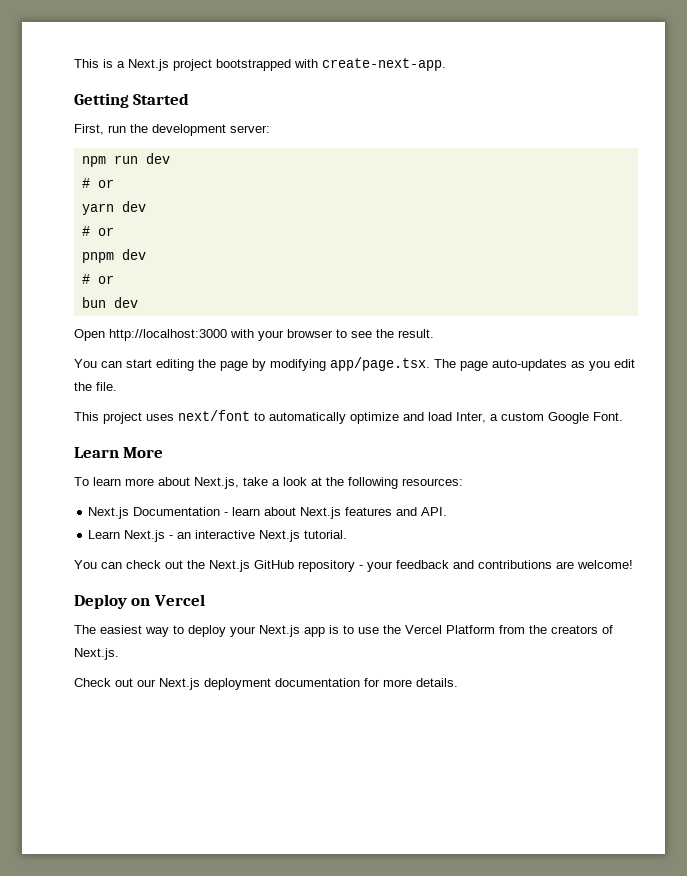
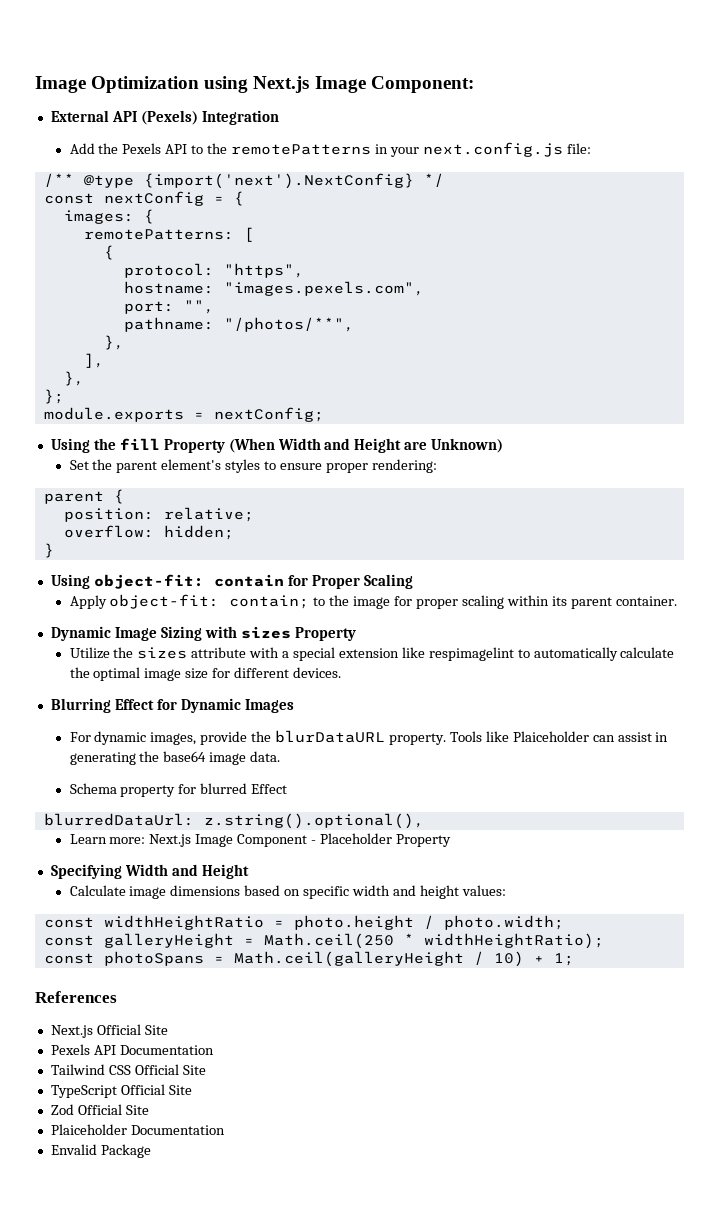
- This is a Next.js project bootstrapped with create-next-app.
- Getting Started
- First, run the development server:
- npm run dev
- # or
- yarn dev
- # or
- pnpm dev
- # or
- bun dev
- Open http://localhost:3000 with your browser to see the result.
- You can start editing the page by modifying app/page.tsx. The page auto-updates as you edit the file.
- This project uses next/font to automatically optimize and load Inter, a custom Google Font.
- Learn More
- To learn more about Next.js, take a look at the following resources:
- Next.js Documentation - learn about Next.js features and API.
- Learn Next.js - an interactive Next.js tutorial.
- You can check out the Next.js GitHub repository - your feedback and contributions are welcome!
- Deploy on Vercel
- The easiest way to deploy your Next.js app is to use the Vercel Platform from the creators of Next.js.
- Check out our Next.js deployment documentation for more details.
+ Image Optimization using Next.js Image Component:
+ External API (Pexels) Integration
+ Add the Pexels API to the remotePatterns in your next.config.js file:
+ /** @type {import('next').NextConfig} */
+ const nextConfig = {
+ images: {
+ remotePatterns: [
+ {
+ protocol: "https",
+ hostname: "images.pexels.com",
+ port: "",
+ pathname: "/photos/**",
+ },
+ ],
+ },
+ };
+ module.exports = nextConfig;
+ Using the fill Property (When Width and Height are Unknown)
+ Set the parent element's styles to ensure proper rendering:
+ parent {
+ position: relative;
+ overflow: hidden;
+ }
+ Using object-fit: contain for Proper Scaling
+ Apply object-fit: contain; to the image for proper scaling within its parent container.
+ Dynamic Image Sizing with sizes Property
+ Utilize the sizes attribute with a special extension like respimagelint to automatically calculate the optimal image size for different devices.
+ Blurring Effect for Dynamic Images
+ For dynamic images, provide the blurDataURL property. Tools like Plaiceholder can assist in generating the base64 image data.
+ Schema property for blurred Effect
+ blurredDataUrl: z.string().optional(),
+ Learn more: Next.js Image Component - Placeholder Property
+ Specifying Width and Height
+ Calculate image dimensions based on specific width and height values:
+ const widthHeightRatio = photo.height / photo.width;
+ const galleryHeight = Math.ceil(250 * widthHeightRatio);
+ const photoSpans = Math.ceil(galleryHeight / 10) + 1;
+ References
+ Next.js Official Site
+ Pexels API Documentation
+ Tailwind CSS Official Site
+ TypeScript Official Site
+ Zod Official Site
+ Plaiceholder Documentation
+ Envalid Package

